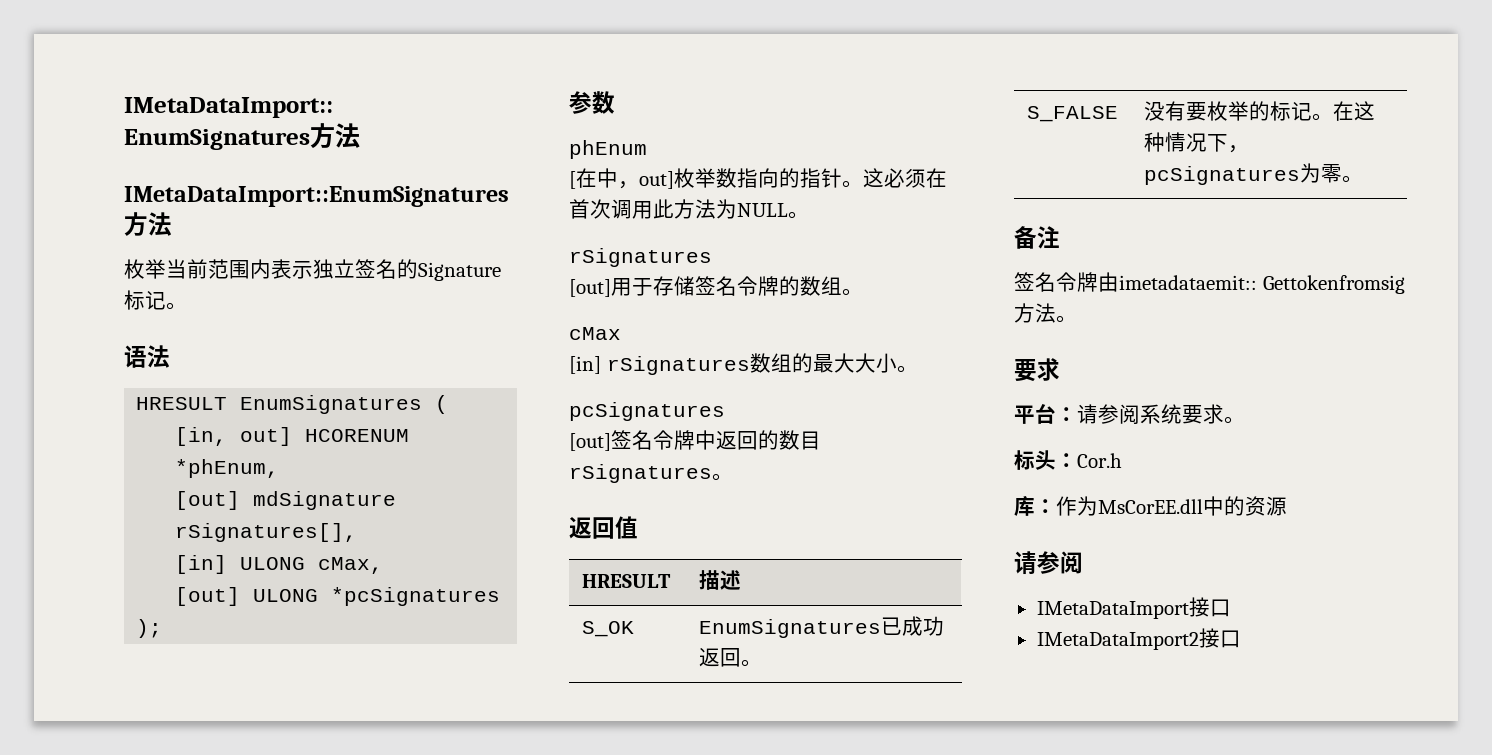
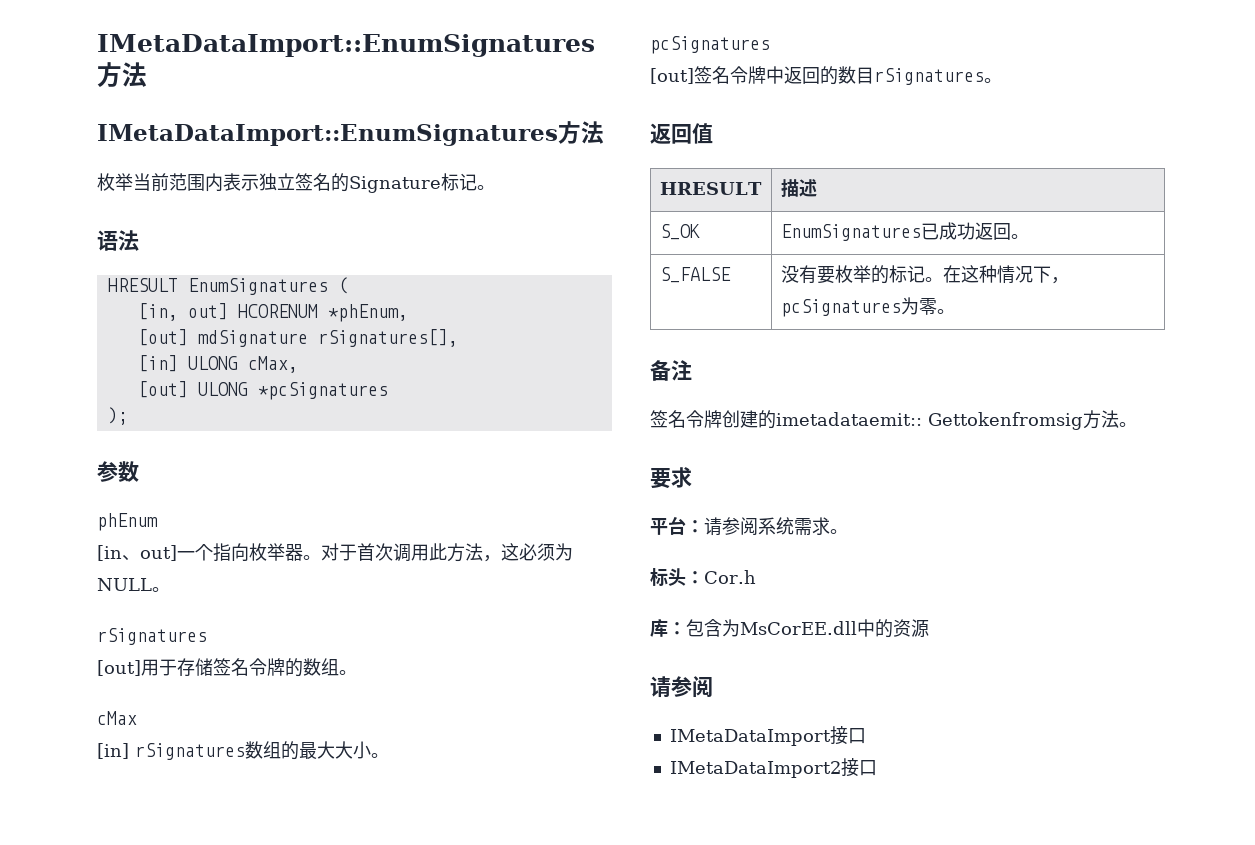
- [在中，out]枚举数指向的指针。这必须在首次调用此方法为NULL。
+ [in、out]一个指向枚举器。对于首次调用此方法，这必须为NULL。
- 签名令牌由imetadataemit:: Gettokenfromsig方法。
+ 签名令牌创建的imetadataemit:: Gettokenfromsig方法。
- 平台：请参阅系统要求。
+ 平台：请参阅系统需求。
- 库：作为MsCorEE.dll中的资源
+ 库：包含为MsCorEE.dll中的资源

